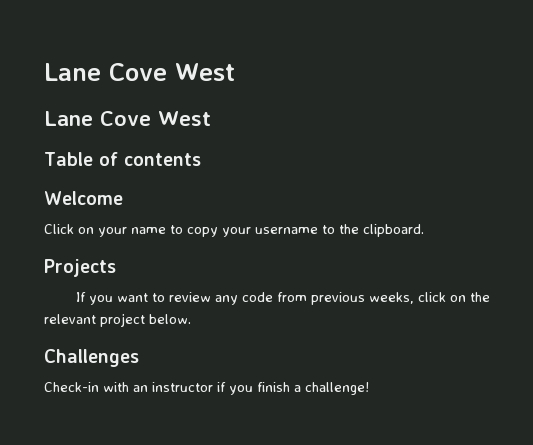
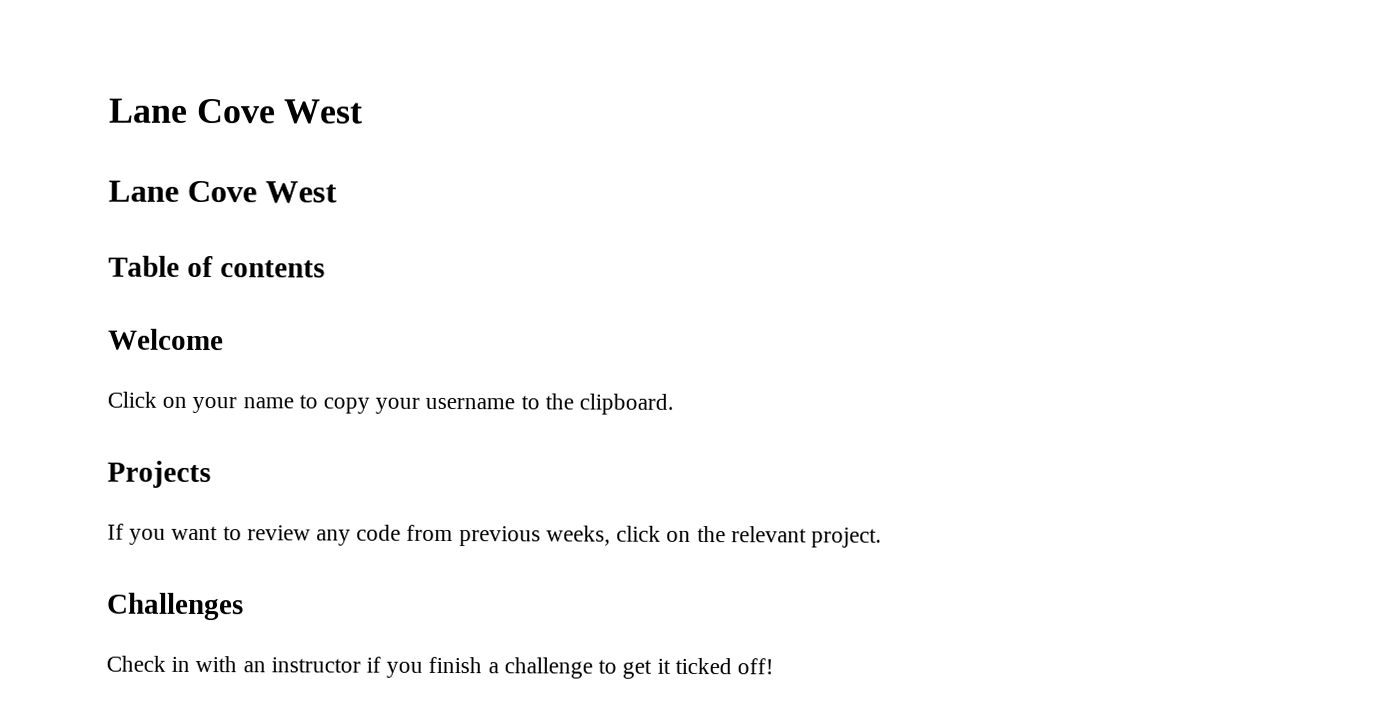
- If you want to review any code from previous weeks, click on the relevant project below.
+ If you want to review any code from previous weeks, click on the relevant project.
- Check-in with an instructor if you finish a challenge!
+ Check in with an instructor if you finish a challenge to get it ticked off!

